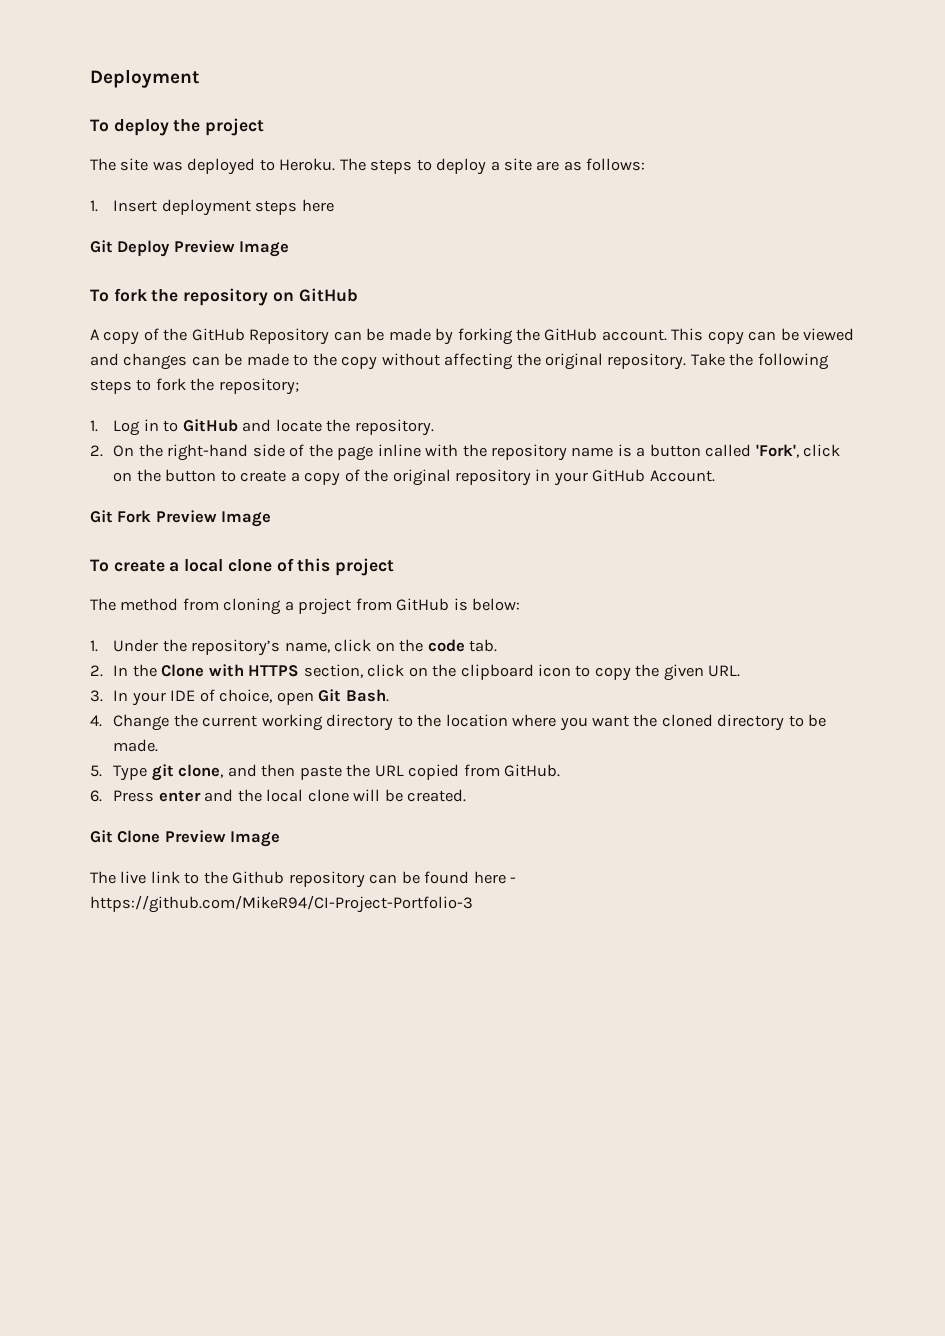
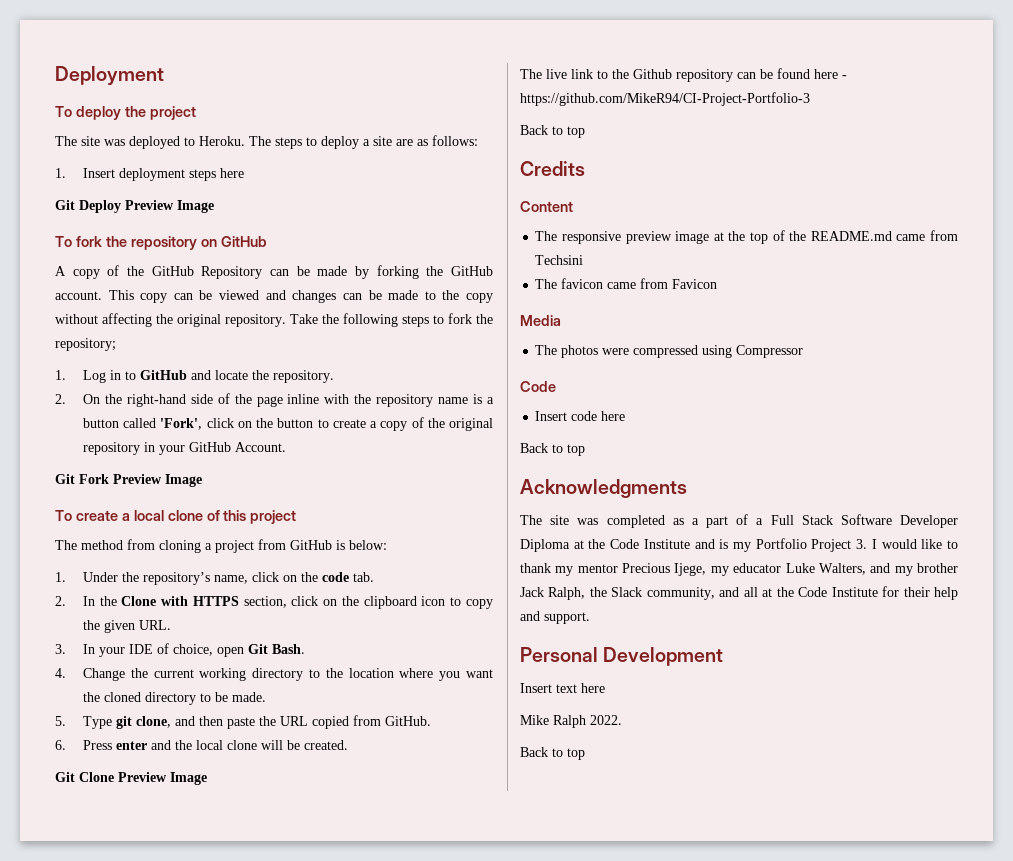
  The live link to the Github repository can be found here - https://github.com/MikeR94/CI-Project-Portfolio-3
+ Back to top
+ Credits
+ Content
+ The responsive preview image at the top of the README.md came from Techsini
+ The favicon came from Favicon
+ Media
+ The photos were compressed using Compressor
+ Code
+ Insert code here
+ Back to top
+ Acknowledgments
+ The site was completed as a part of a Full Stack Software Developer Diploma at the Code Institute and is my Portfolio Project 3. I would like to thank my mentor Precious Ijege, my educator Luke Walters, and my brother Jack Ralph, the Slack community, and all at the Code Institute for their help and support.
+ Personal Development
+ Insert text here
+ Mike Ralph 2022.
+ Back to top

